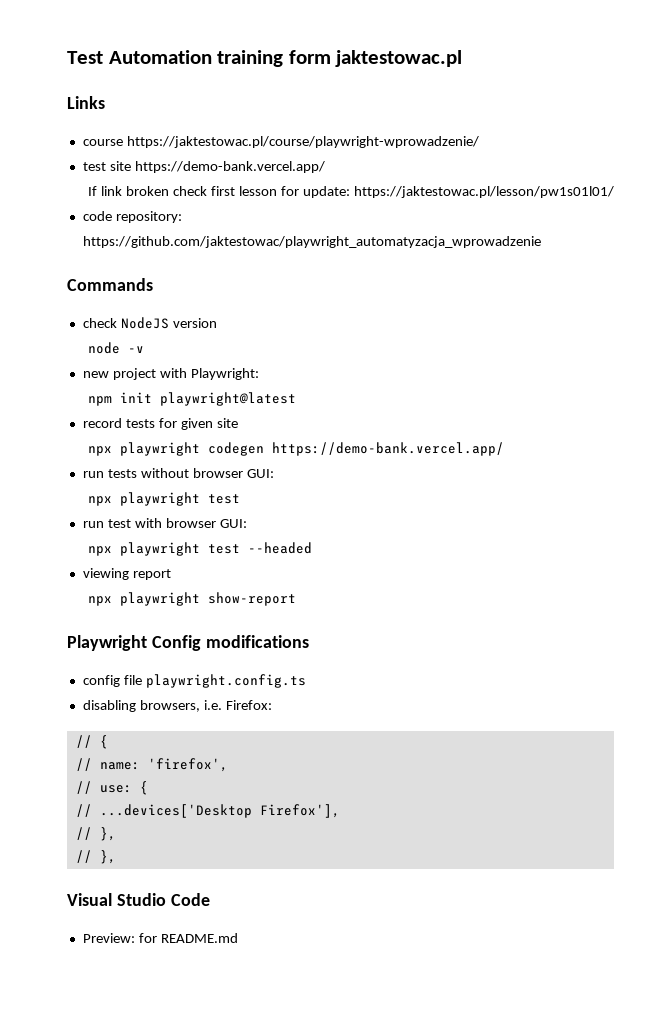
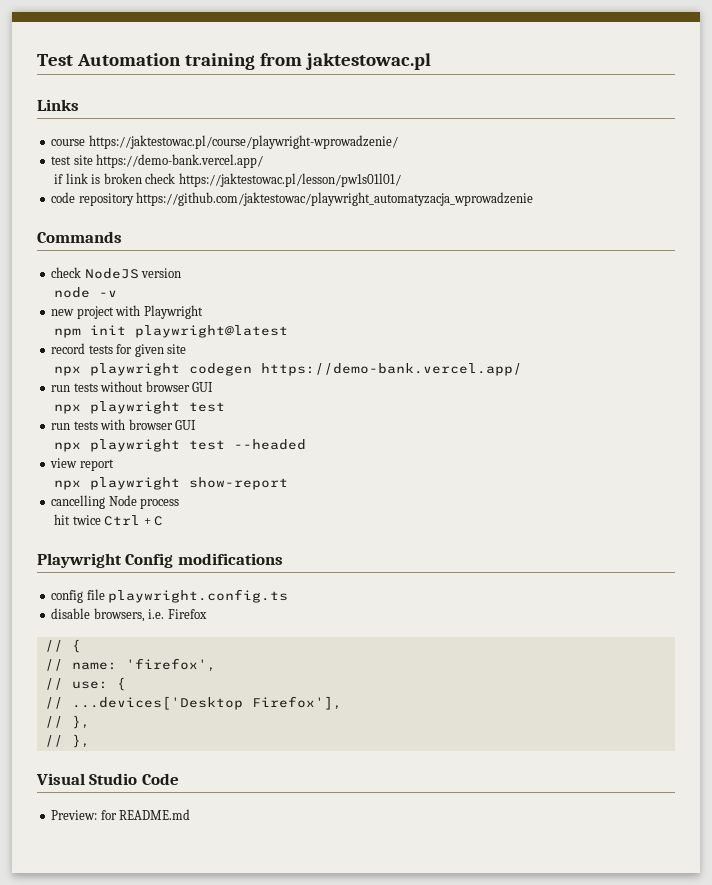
- Test Automation training form jaktestowac.pl
+ Test Automation training from jaktestowac.pl
- If link broken check first lesson for update: https://jaktestowac.pl/lesson/pw1s01l01/
+ if link is broken check https://jaktestowac.pl/lesson/pw1s01l01/
- code repository: https://github.com/jaktestowac/playwright_automatyzacja_wprowadzenie
+ code repository https://github.com/jaktestowac/playwright_automatyzacja_wprowadzenie
- new project with Playwright:
+ new project with Playwright
- run tests without browser GUI:
+ run tests without browser GUI
- run test with browser GUI:
+ run tests with browser GUI
- viewing report
+ view report
+ cancelling Node process
+ hit twice Ctrl + C
- disabling browsers, i.e. Firefox:
+ disable browsers, i.e. Firefox

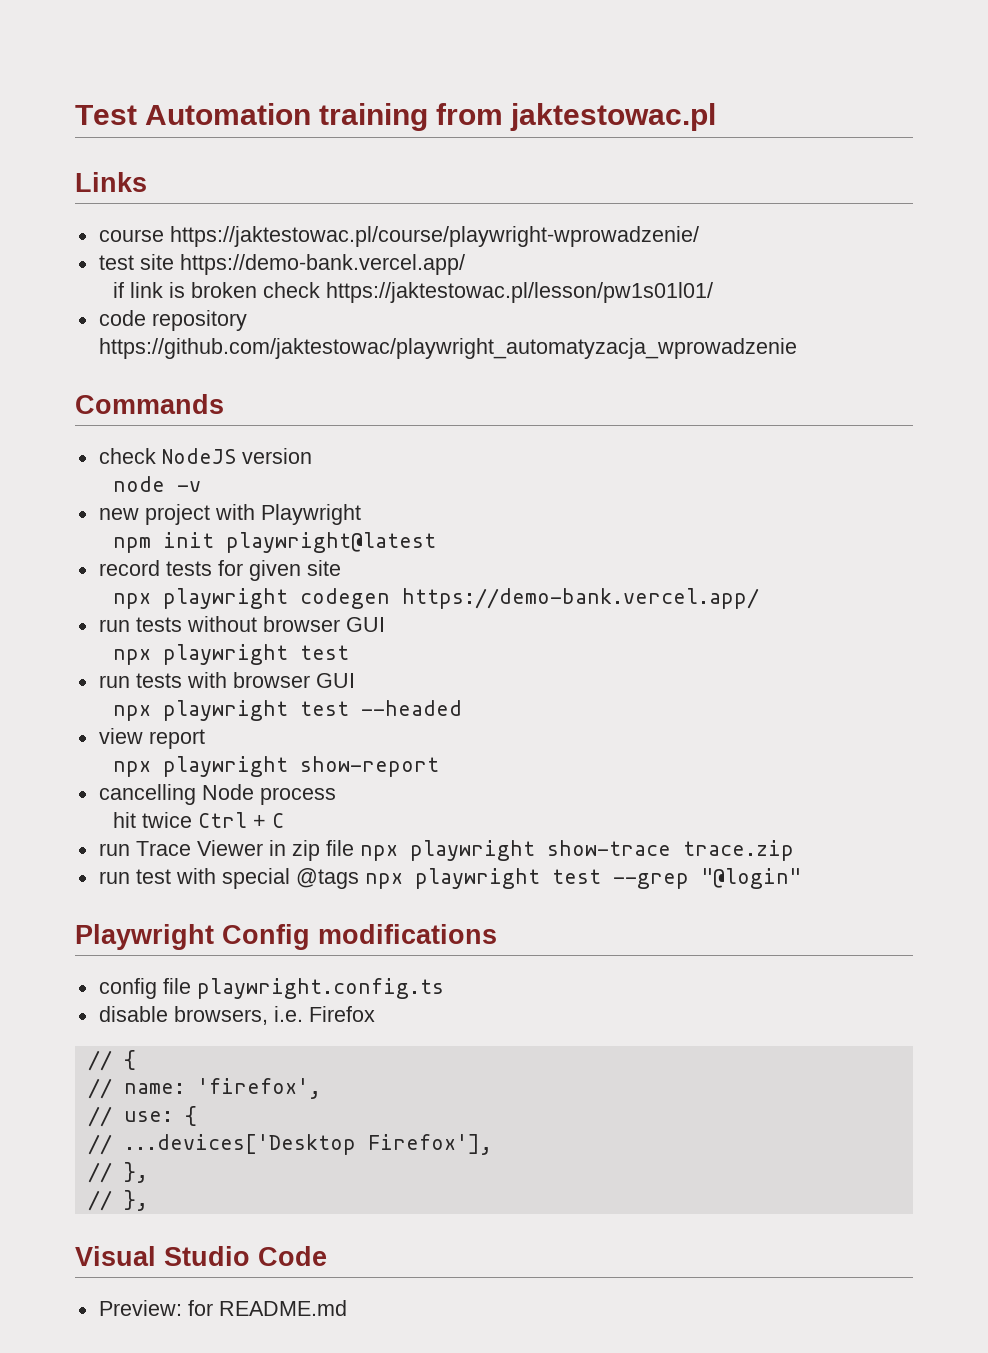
+ run Trace Viewer in zip file npx playwright show-trace trace.zip
+ run test with special @tags npx playwright test --grep "@login"

